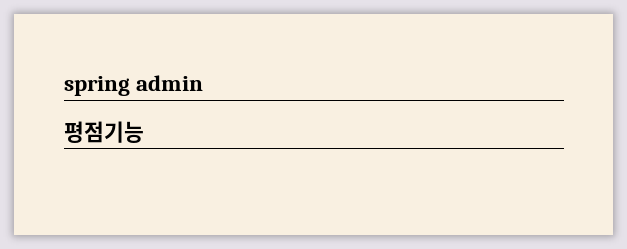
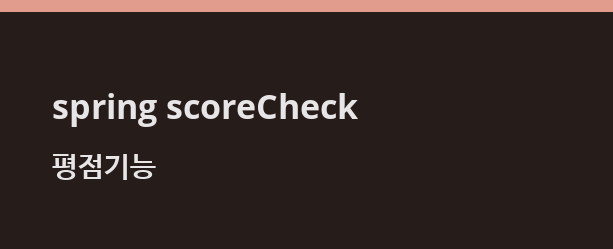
- spring admin
+ spring scoreCheck

